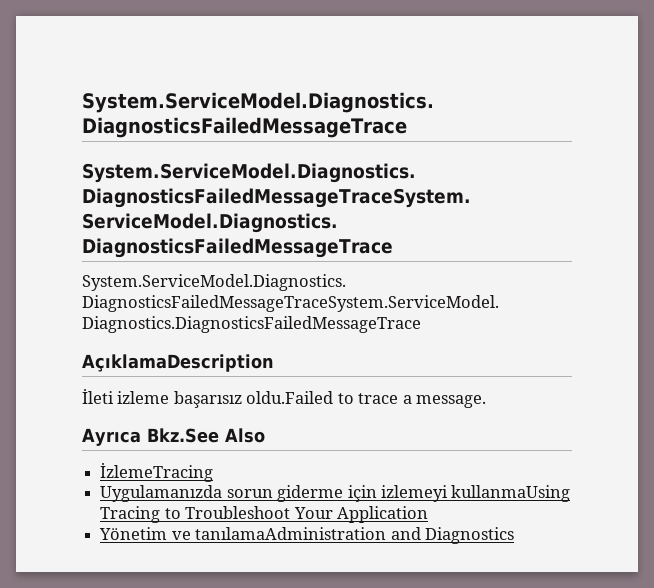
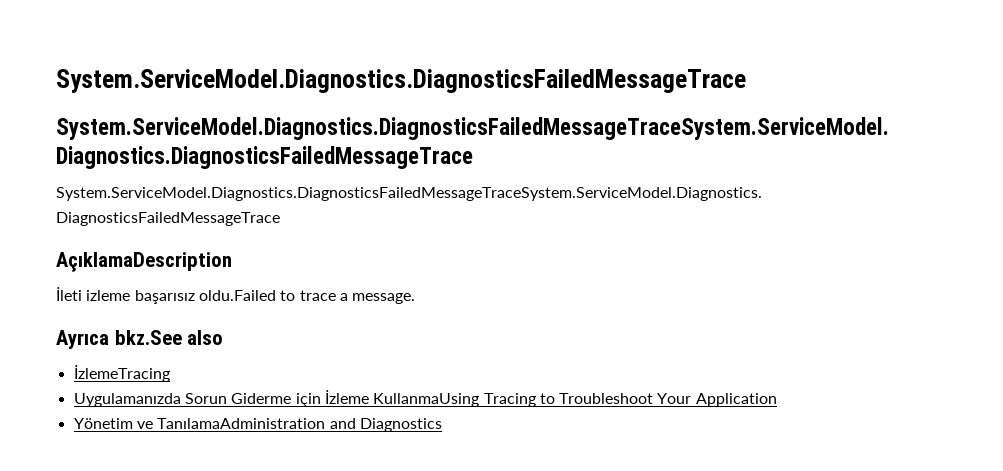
- Ayrıca Bkz.See Also
+ Ayrıca bkz.See also
- Uygulamanızda sorun giderme için izlemeyi kullanmaUsing Tracing to Troubleshoot Your Application
+ Uygulamanızda Sorun Giderme için İzleme KullanmaUsing Tracing to Troubleshoot Your Application
- Yönetim ve tanılamaAdministration and Diagnostics
+ Yönetim ve TanılamaAdministration and Diagnostics

